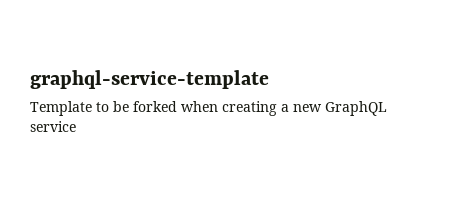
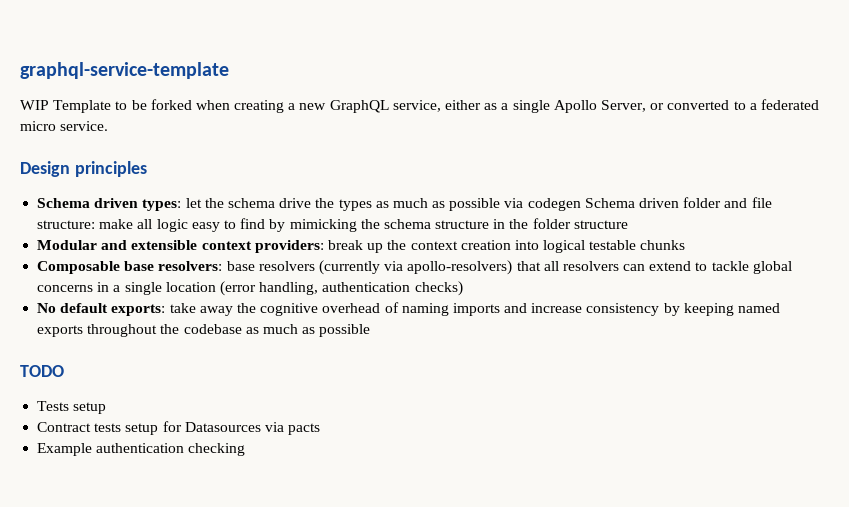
- Template to be forked when creating a new GraphQL service
+ WIP Template to be forked when creating a new GraphQL service, either as a single Apollo Server, or converted to a federated micro service.
+ Design principles
+ Schema driven types: let the schema drive the types as much as possible via codegen Schema driven folder and file structure: make all logic easy to find by mimicking the schema structure in the folder structure
+ Modular and extensible context providers: break up the context creation into logical testable chunks
+ Composable base resolvers: base resolvers (currently via apollo-resolvers) that all resolvers can extend to tackle global concerns in a single location (error handling, authentication checks)
+ No default exports: take away the cognitive overhead of naming imports and increase consistency by keeping named exports throughout the codebase as much as possible
+ TODO
+ Tests setup
+ Contract tests setup for Datasources via pacts
+ Example authentication checking

